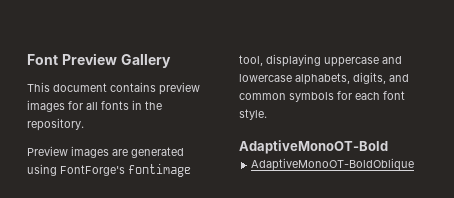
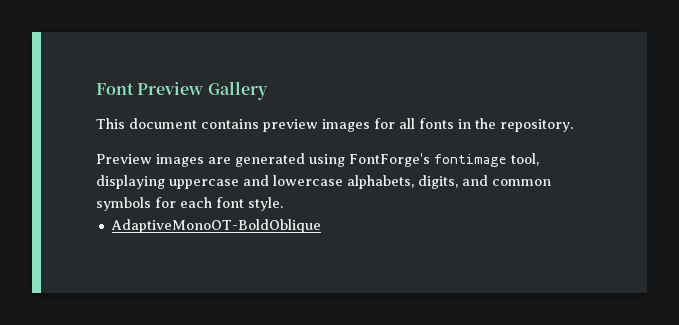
- AdaptiveMonoOT-Bold

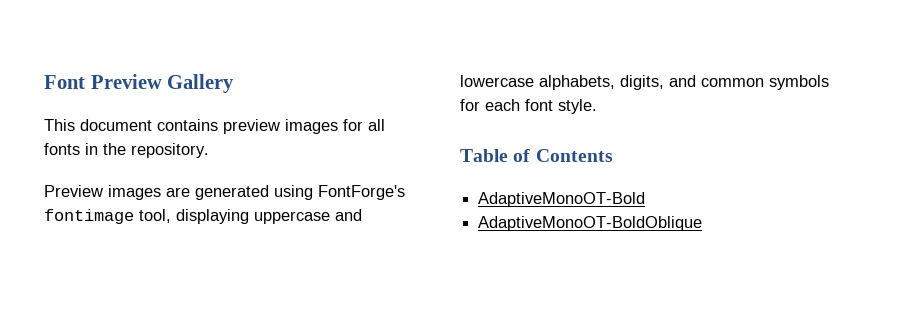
+ Table of Contents
+ AdaptiveMonoOT-Bold

